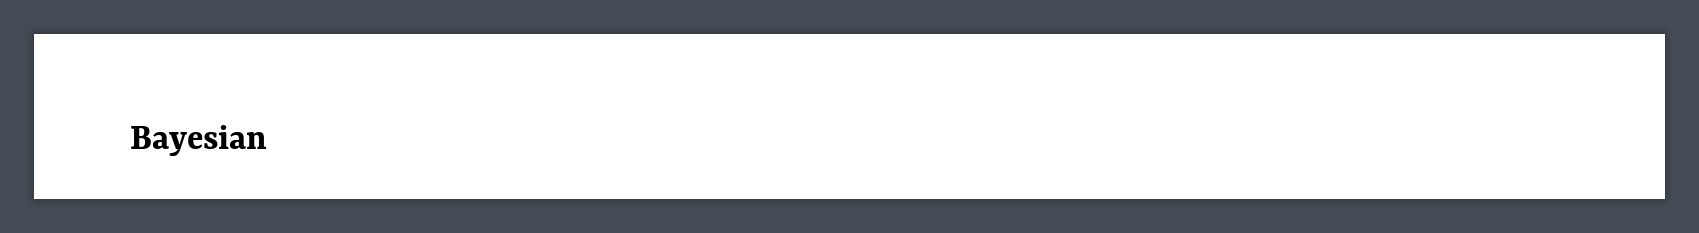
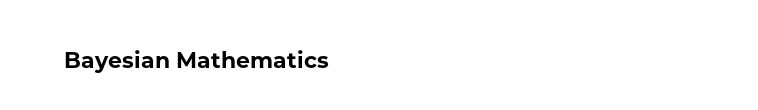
- Bayesian
+ Bayesian Mathematics

